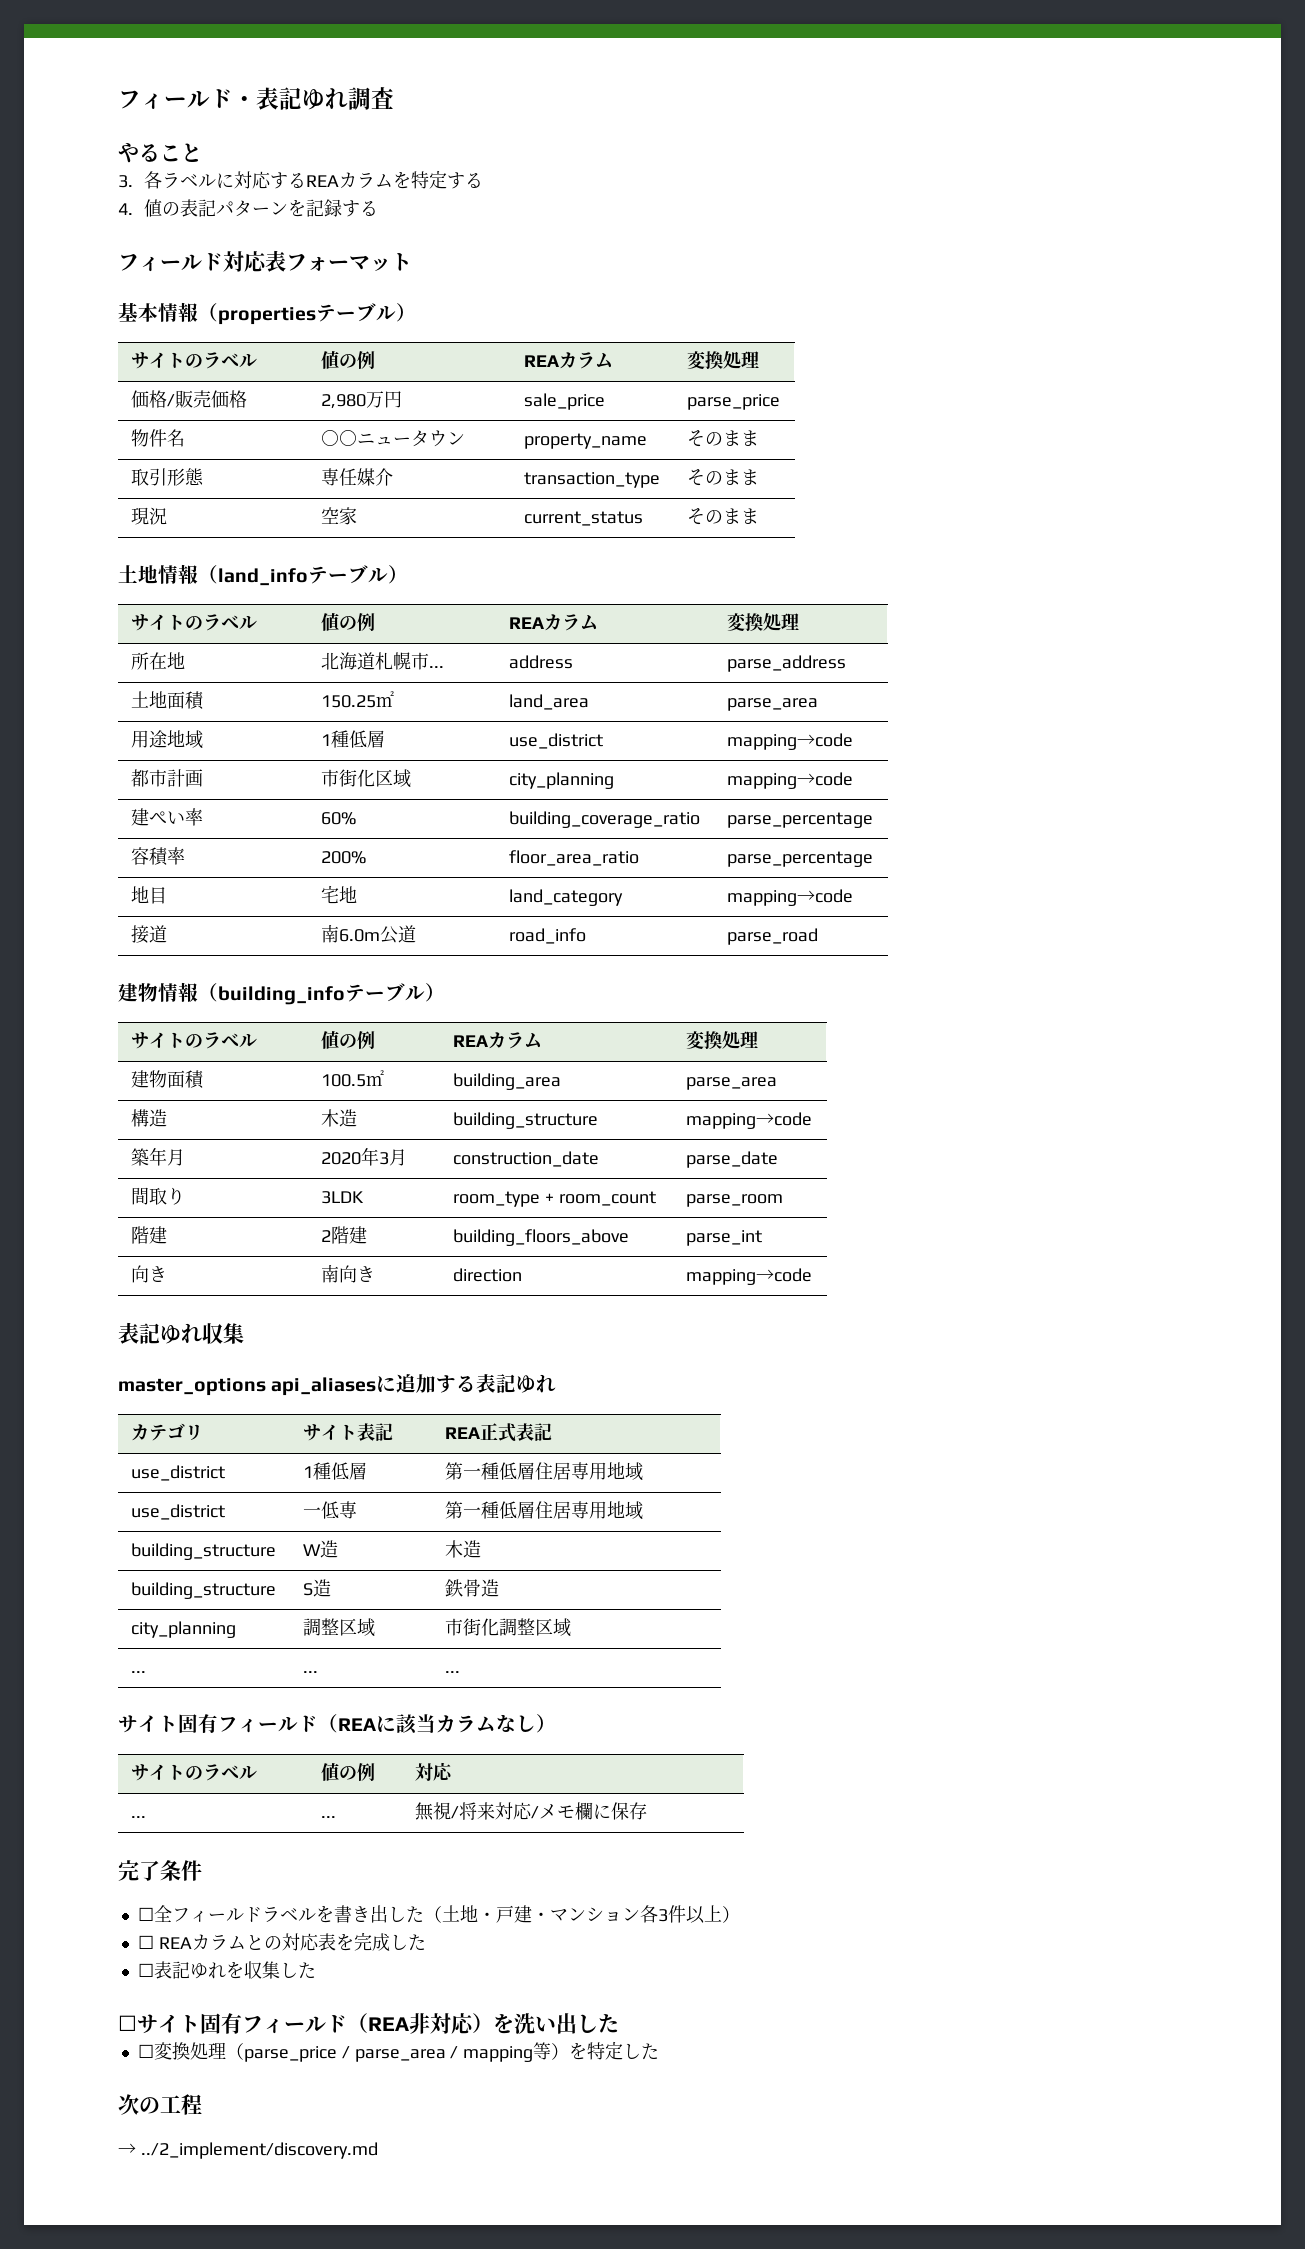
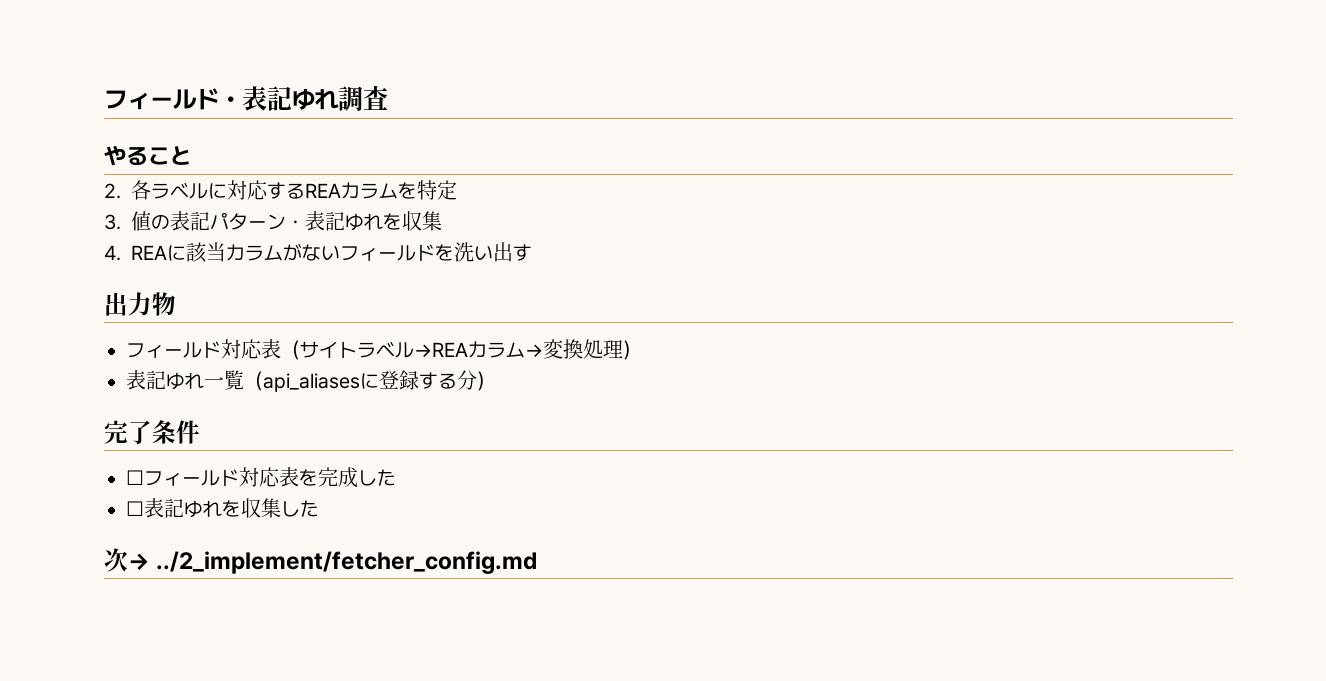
- 3.各ラベルに対応するREAカラムを特定する
- 4.値の表記パターンを記録する
- フィールド対応表フォーマット
- 基本情報（propertiesテーブル）
- サイトのラベル | 値の例 | REAカラム | 変換処理
- 価格/販売価格 | 2,980万円 | sale_price | parse_price
- 物件名 | ○○ニュータウン | property_name | そのまま
- 取引形態 | 専任媒介 | transaction_type | そのまま
- 現況 | 空家 | current_status | そのまま
- 土地情報（land_infoテーブル）
- サイトのラベル | 値の例 | REAカラム | 変換処理
- 所在地 | 北海道札幌市... | address | parse_address
- 土地面積 | 150.25㎡ | land_area | parse_area
- 用途地域 | 1種低層 | use_district | mapping→code
- 都市計画 | 市街化区域 | city_planning | mapping→code
- 建ぺい率 | 60% | building_coverage_ratio | parse_percentage
- 容積率 | 200% | floor_area_ratio | parse_percentage
- 地目 | 宅地 | land_category | mapping→code
- 接道 | 南6.0m公道 | road_info | parse_road
- 建物情報（building_infoテーブル）
- サイトのラベル | 値の例 | REAカラム | 変換処理
- 建物面積 | 100.5㎡ | building_area | parse_area
- 構造 | 木造 | building_structure | mapping→code
- 築年月 | 2020年3月 | construction_date | parse_date
- 間取り | 3LDK | room_type + room_count | parse_room
- 階建 | 2階建 | building_floors_above | parse_int
- 向き | 南向き | direction | mapping→code
- 表記ゆれ収集
- master_options api_aliasesに追加する表記ゆれ
- カテゴリ | サイト表記 | REA正式表記
- use_district | 1種低層 | 第一種低層住居専用地域
- use_district | 一低専 | 第一種低層住居専用地域
- building_structure | W造 | 木造
- building_structure | S造 | 鉄骨造
- city_planning | 調整区域 | 市街化調整区域
- ... | ... | ...
- サイト固有フィールド（REAに該当カラムなし）
- サイトのラベル | 値の例 | 対応
- ... | ... | 無視/将来対応/メモ欄に保存
+ 2.各ラベルに対応するREAカラムを特定
+ 3.値の表記パターン・表記ゆれを収集
+ 4. REAに該当カラムがないフィールドを洗い出す
+ 出力物
+ フィールド対応表（サイトラベル→REAカラム→変換処理）
+ 表記ゆれ一覧（api_aliasesに登録する分）
- ☐全フィールドラベルを書き出した（土地・戸建・マンション各3件以上）
- ☐ REAカラムとの対応表を完成した
+ ☐フィールド対応表を完成した
- ☐サイト固有フィールド（REA非対応）を洗い出した
- ☐変換処理（parse_price / parse_area / mapping等）を特定した
- 次の工程
- → ../2_implement/discovery.md
+ 次→ ../2_implement/fetcher_config.md

